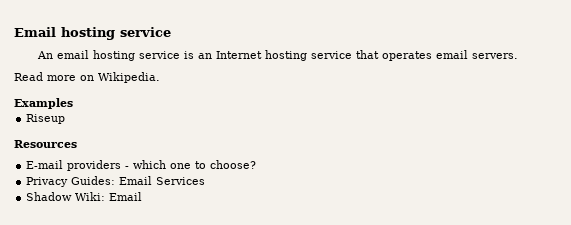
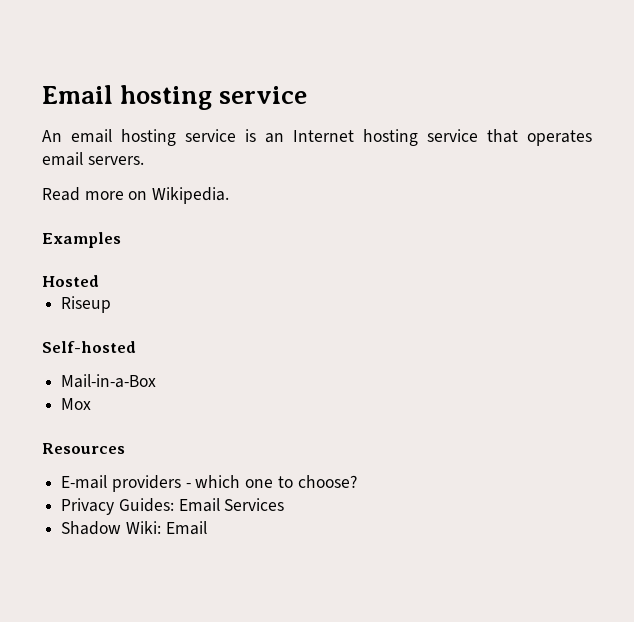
+ Hosted
+ Self-hosted
+ Mail-in-a-Box
+ Mox

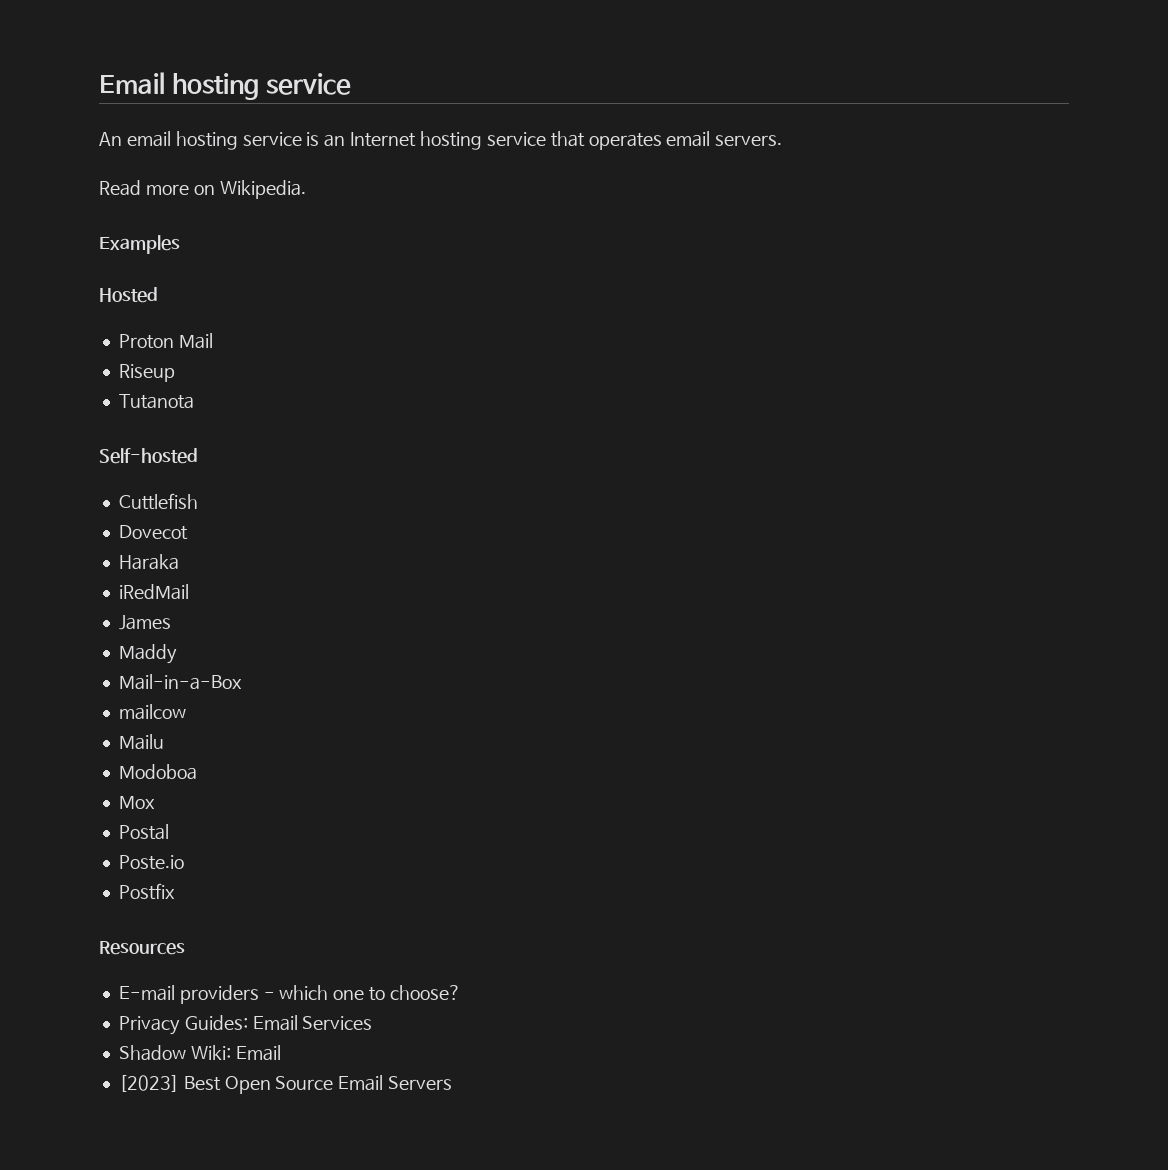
+ Proton Mail
+ Tutanota
+ Cuttlefish
+ Dovecot
+ Haraka
+ iRedMail
+ James
+ Maddy
  Mail-in-a-Box
+ mailcow
+ Mailu
+ Modoboa
  Mox
+ Postal
+ Poste.io
+ Postfix
+ [2023] Best Open Source Email Servers

